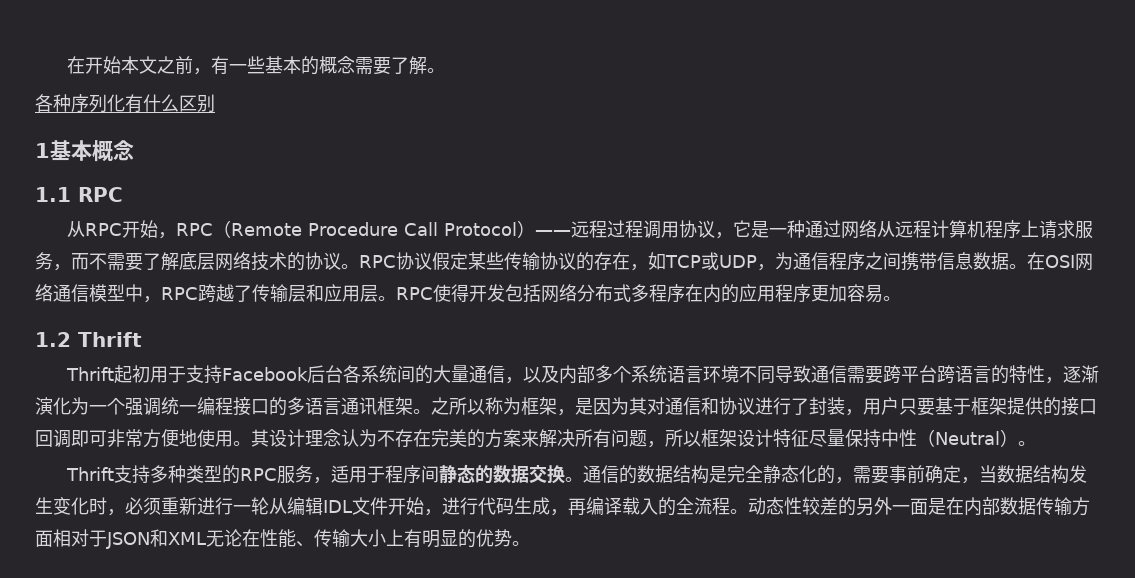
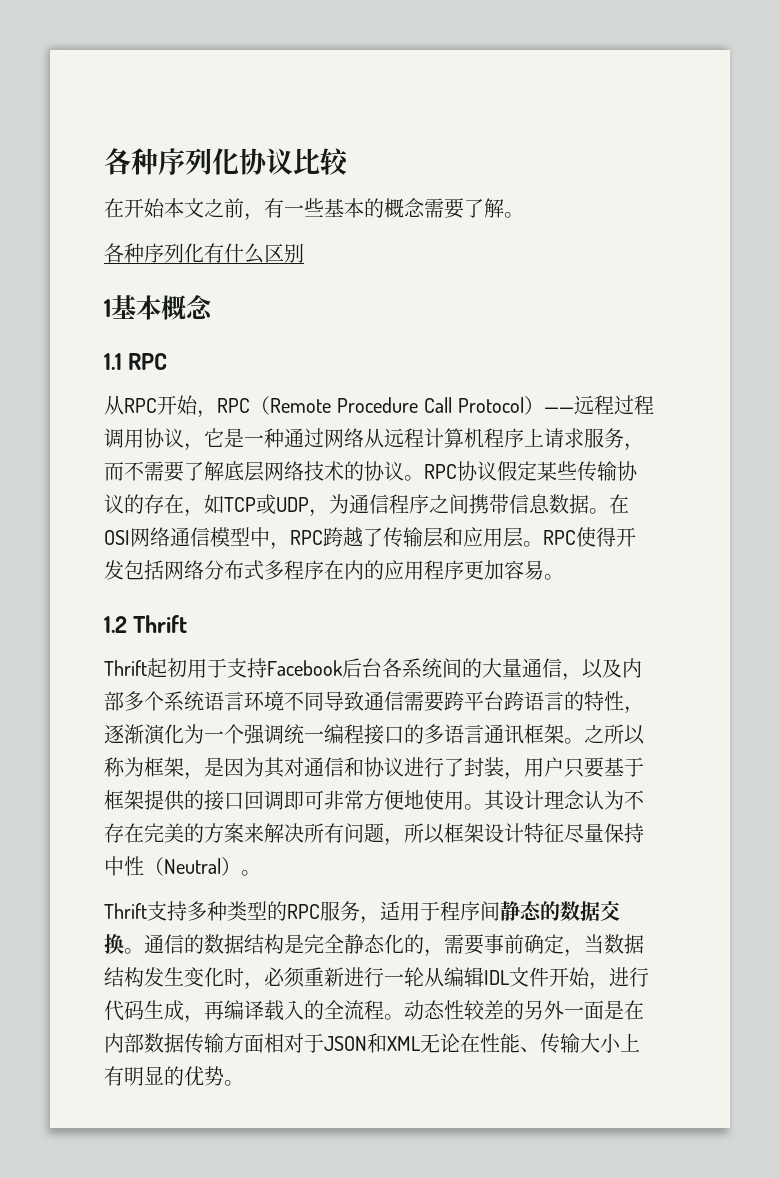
+ 各种序列化协议比较

